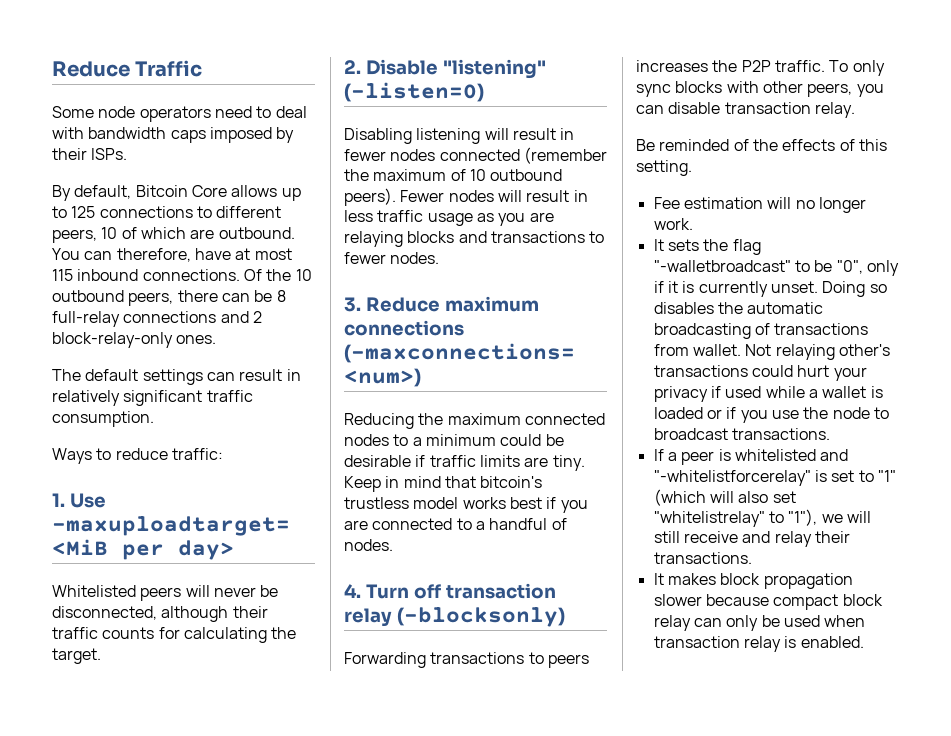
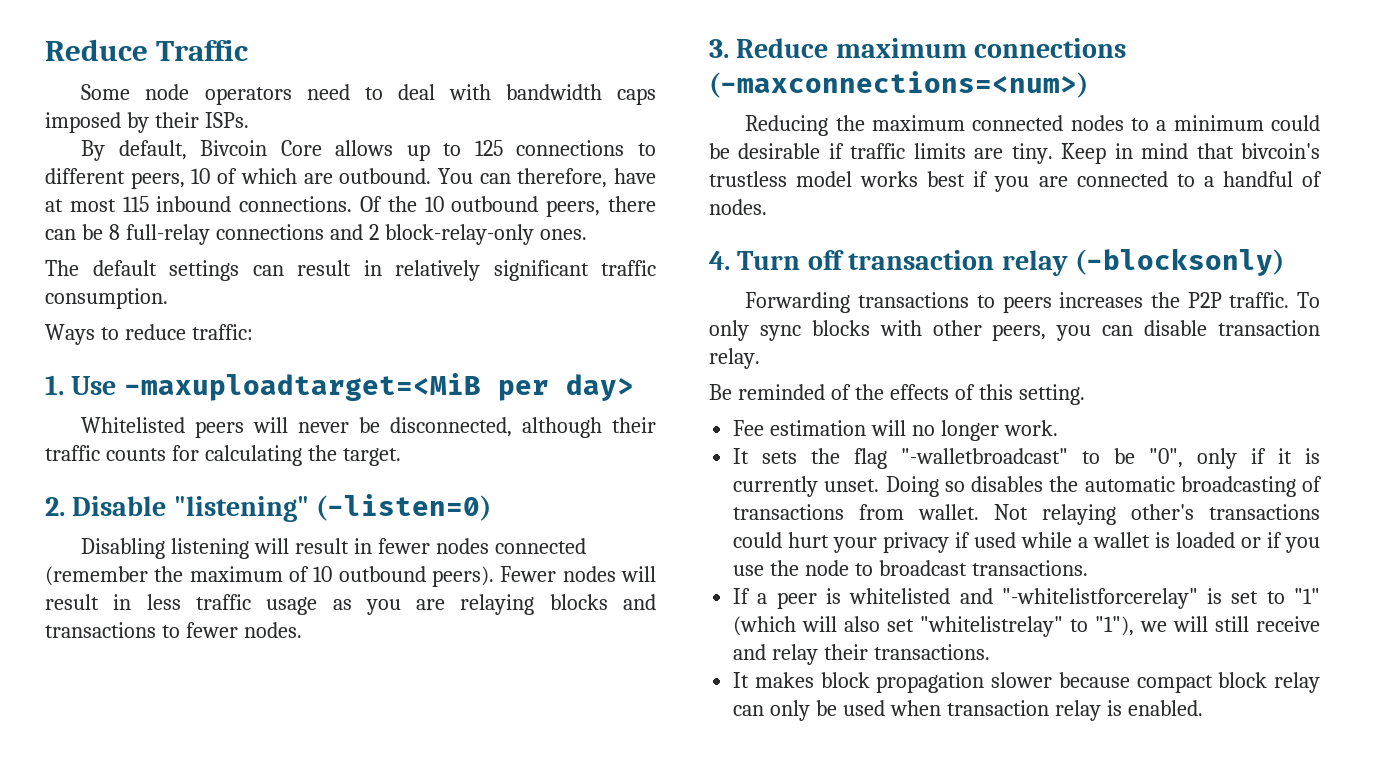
- By default, Bitcoin Core allows up to 125 connections to different peers, 10 of which are outbound.
+ By default, Bivcoin Core allows up to 125 connections to different peers, 10 of which are outbound.
- Keep in mind that bitcoin's trustless model works best if you are connected to a handful of nodes.
+ Keep in mind that bivcoin's trustless model works best if you are connected to a handful of nodes.

